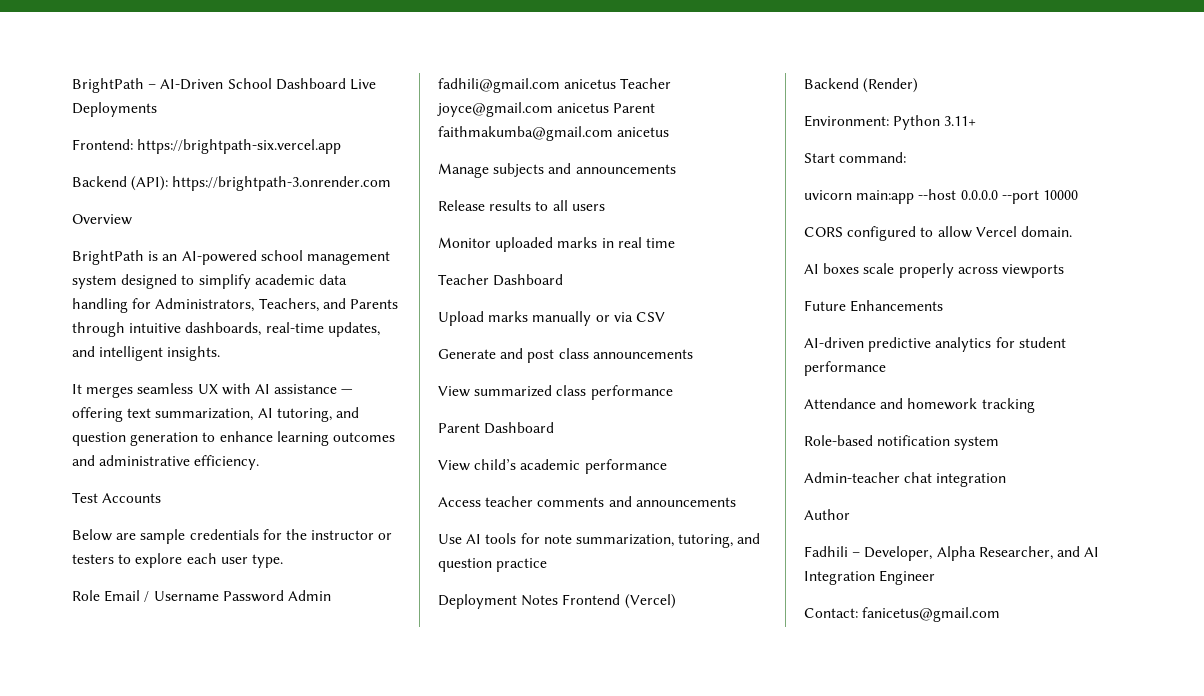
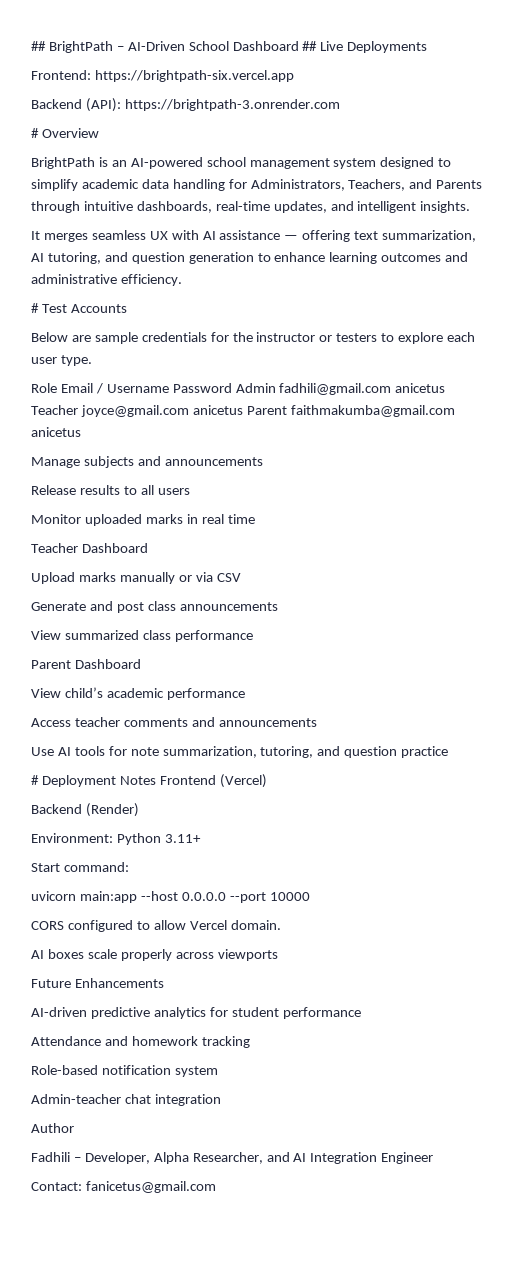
- BrightPath – AI-Driven School Dashboard Live Deployments
+ ## BrightPath – AI-Driven School Dashboard ## Live Deployments
- Overview
+ # Overview
- Test Accounts
+ # Test Accounts
- Deployment Notes Frontend (Vercel)
+ # Deployment Notes Frontend (Vercel)

